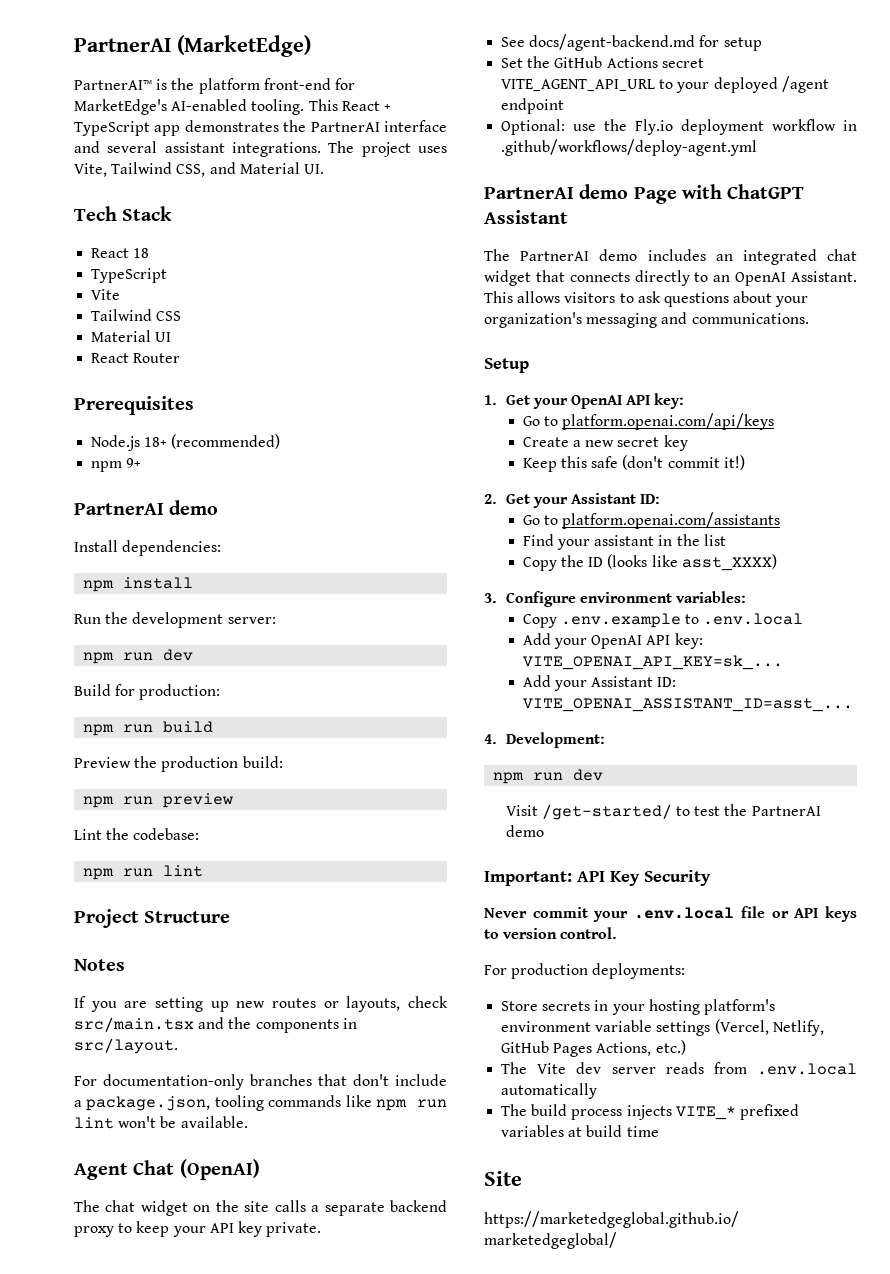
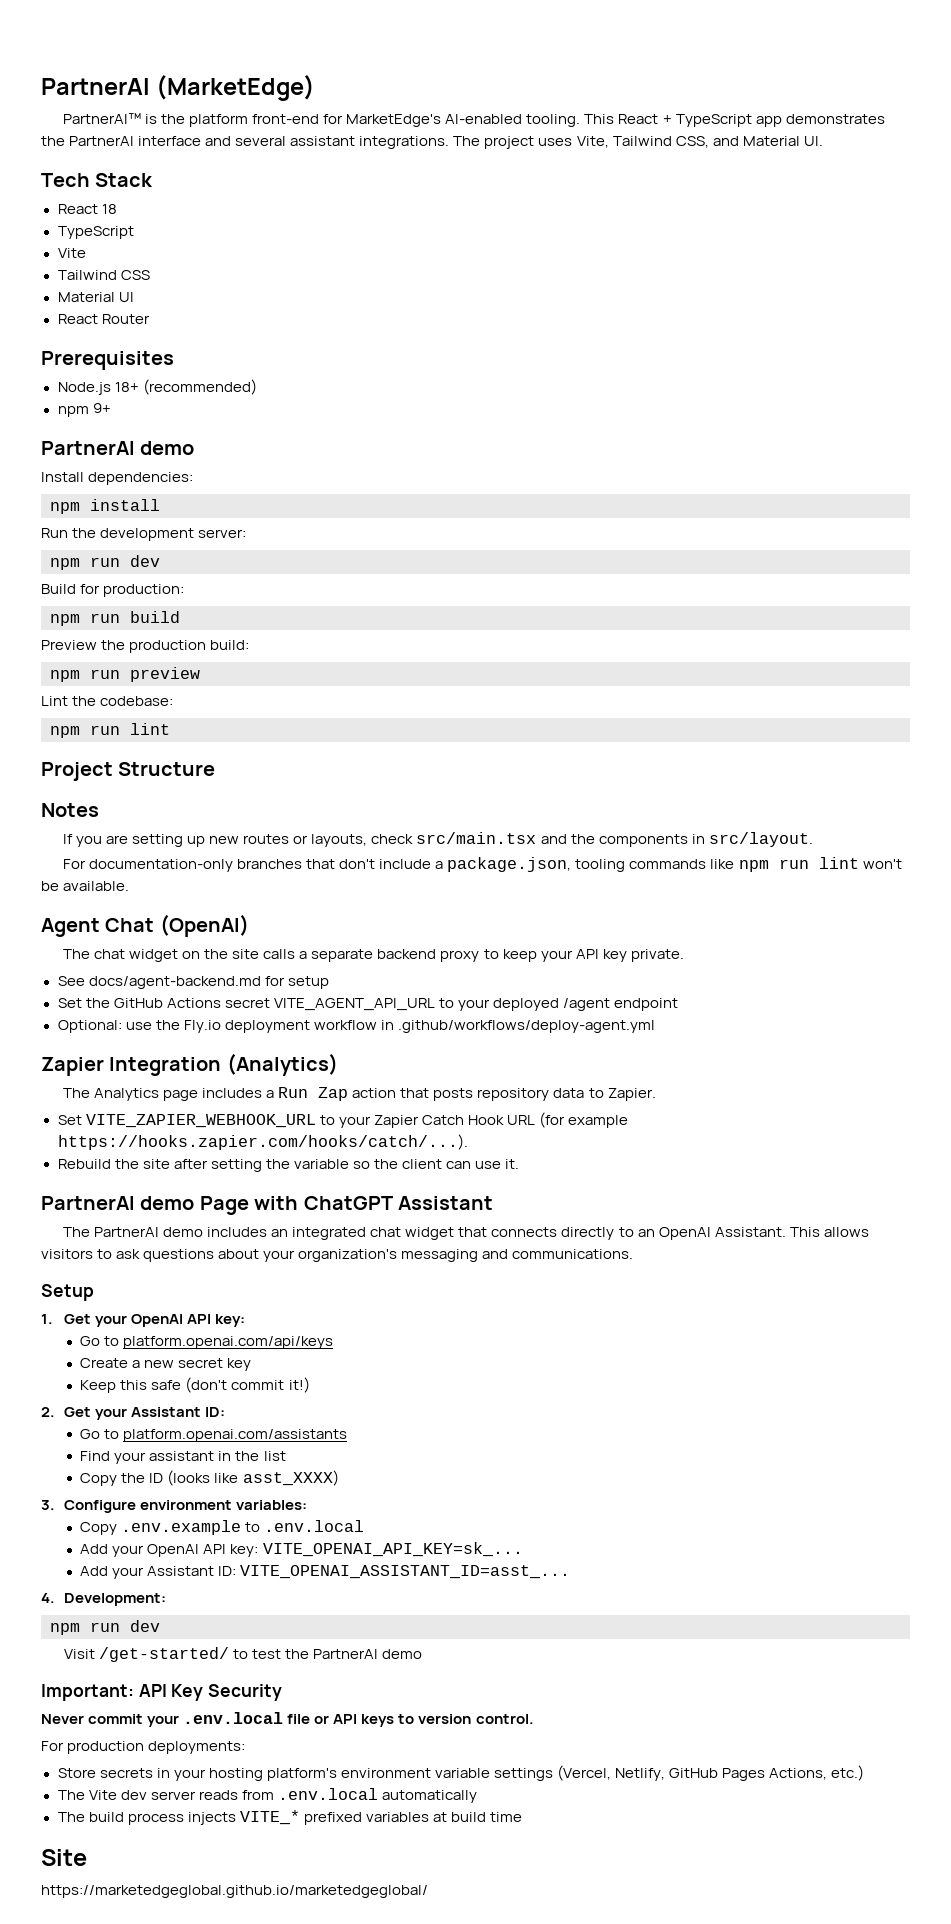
+ Zapier Integration (Analytics)
+ The Analytics page includes a Run Zap action that posts repository data to Zapier.
+ Set VITE_ZAPIER_WEBHOOK_URL to your Zapier Catch Hook URL (for example https://hooks.zapier.com/hooks/catch/...).
+ Rebuild the site after setting the variable so the client can use it.

